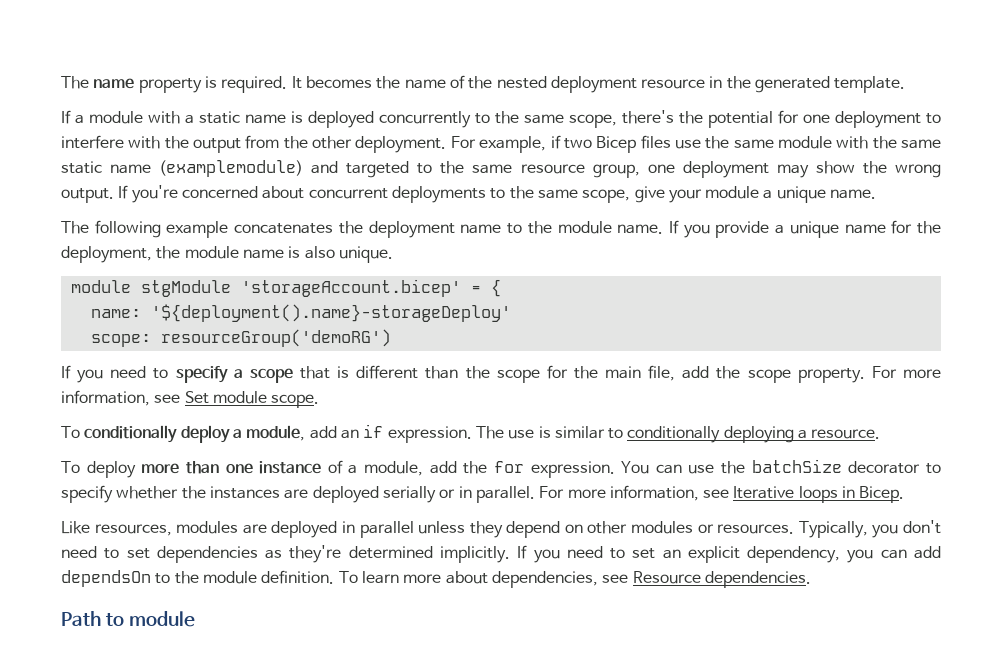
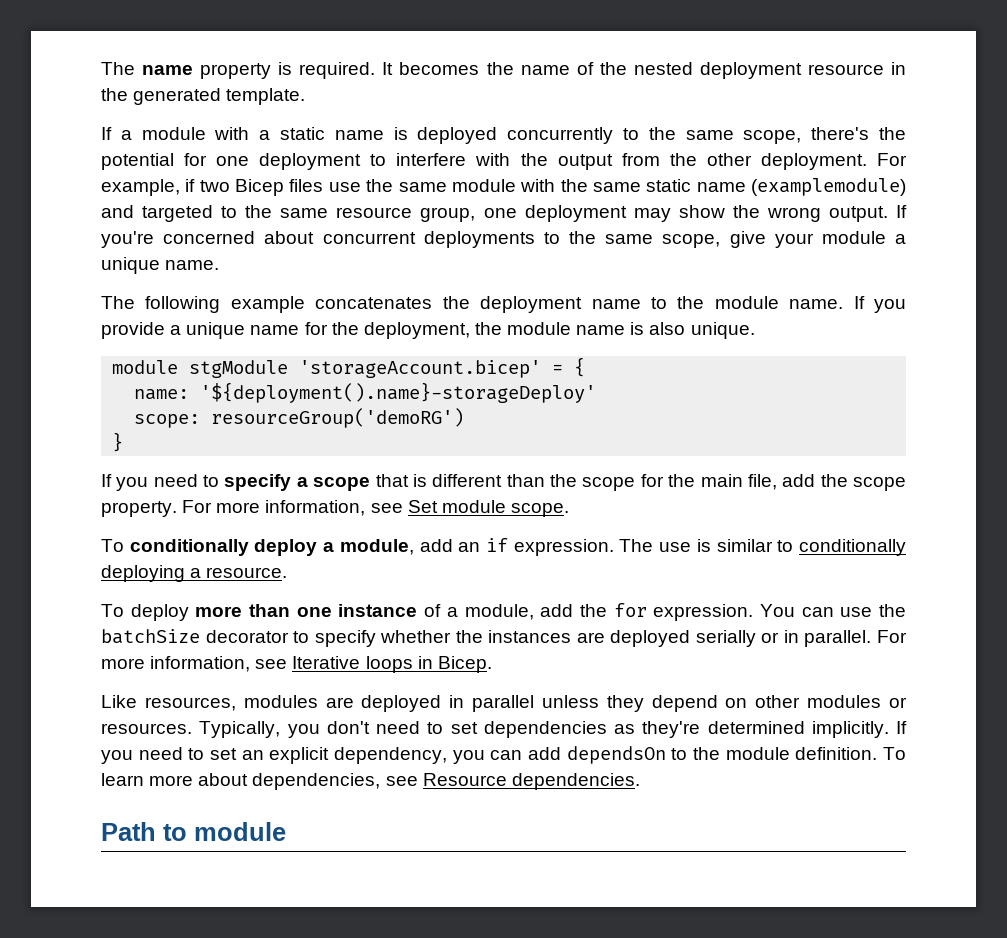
+ }

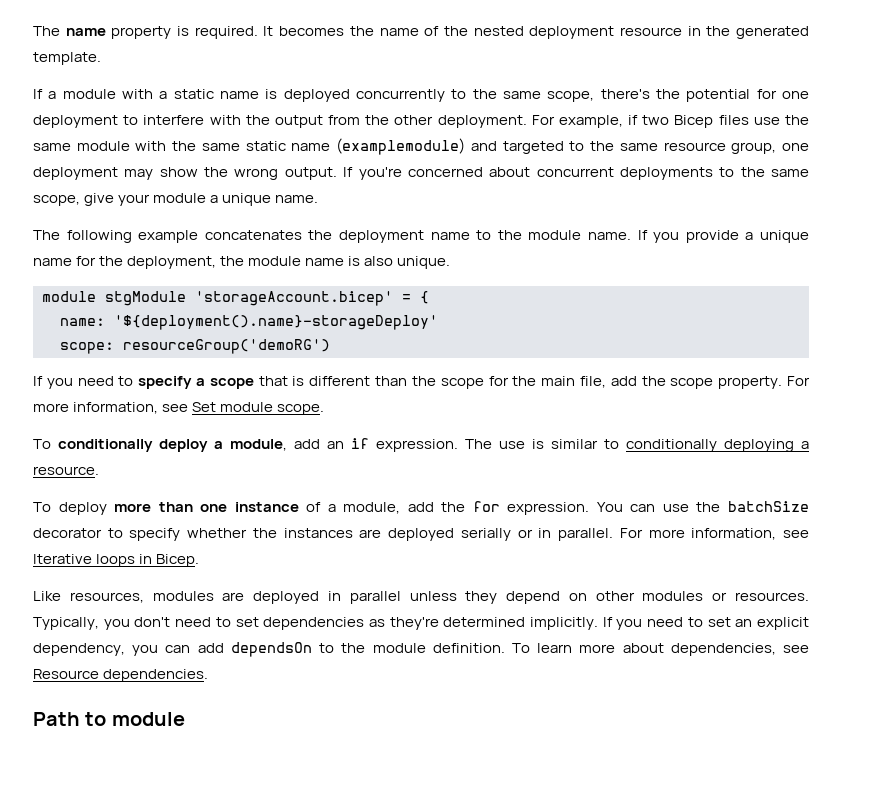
- }

